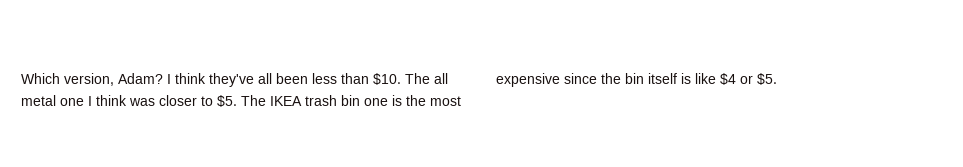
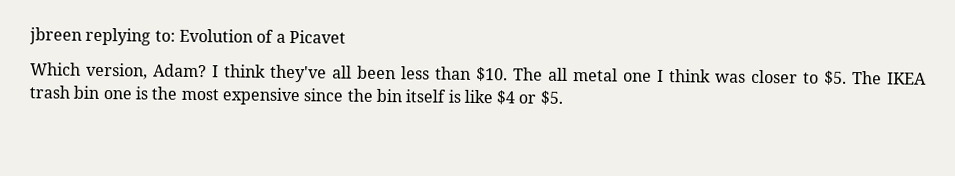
+ jbreen replying to: Evolution of a Picavet

